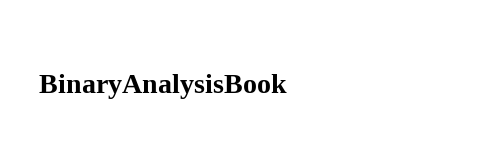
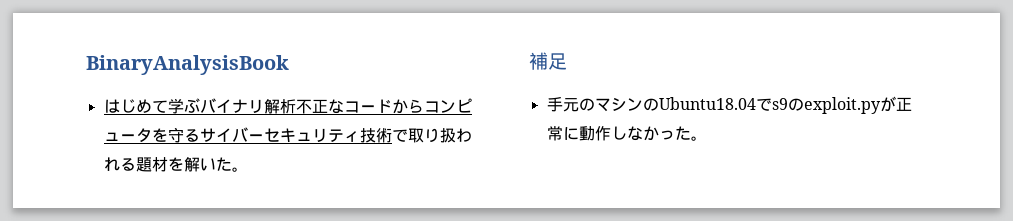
+ はじめて学ぶバイナリ解析不正なコードからコンピュータを守るサイバーセキュリティ技術で取り扱われる題材を解いた。
+ 補足
+ 手元のマシンのUbuntu18.04でs9のexploit.pyが正常に動作しなかった。

